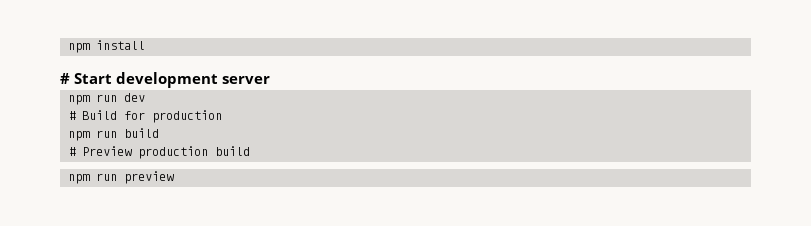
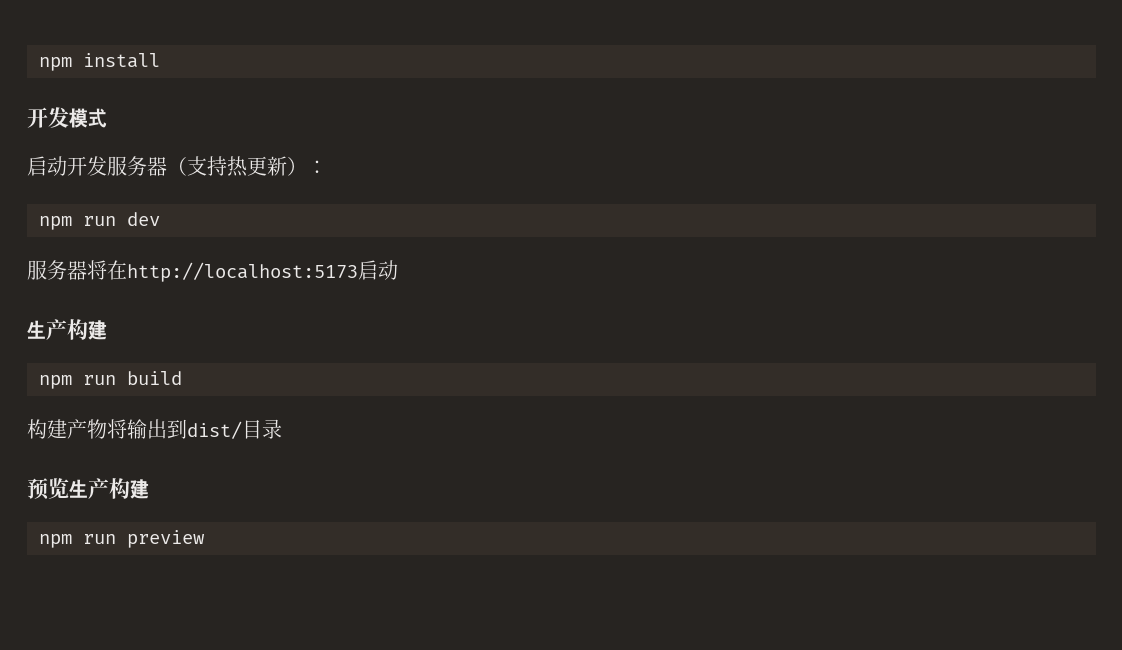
- # Start development server
+ 开发模式
+ 启动开发服务器（支持热更新）：
  npm run dev
- # Build for production
+ 服务器将在http://localhost:5173启动
+ 生产构建
  npm run build
- # Preview production build
+ 构建产物将输出到dist/目录
+ 预览生产构建

